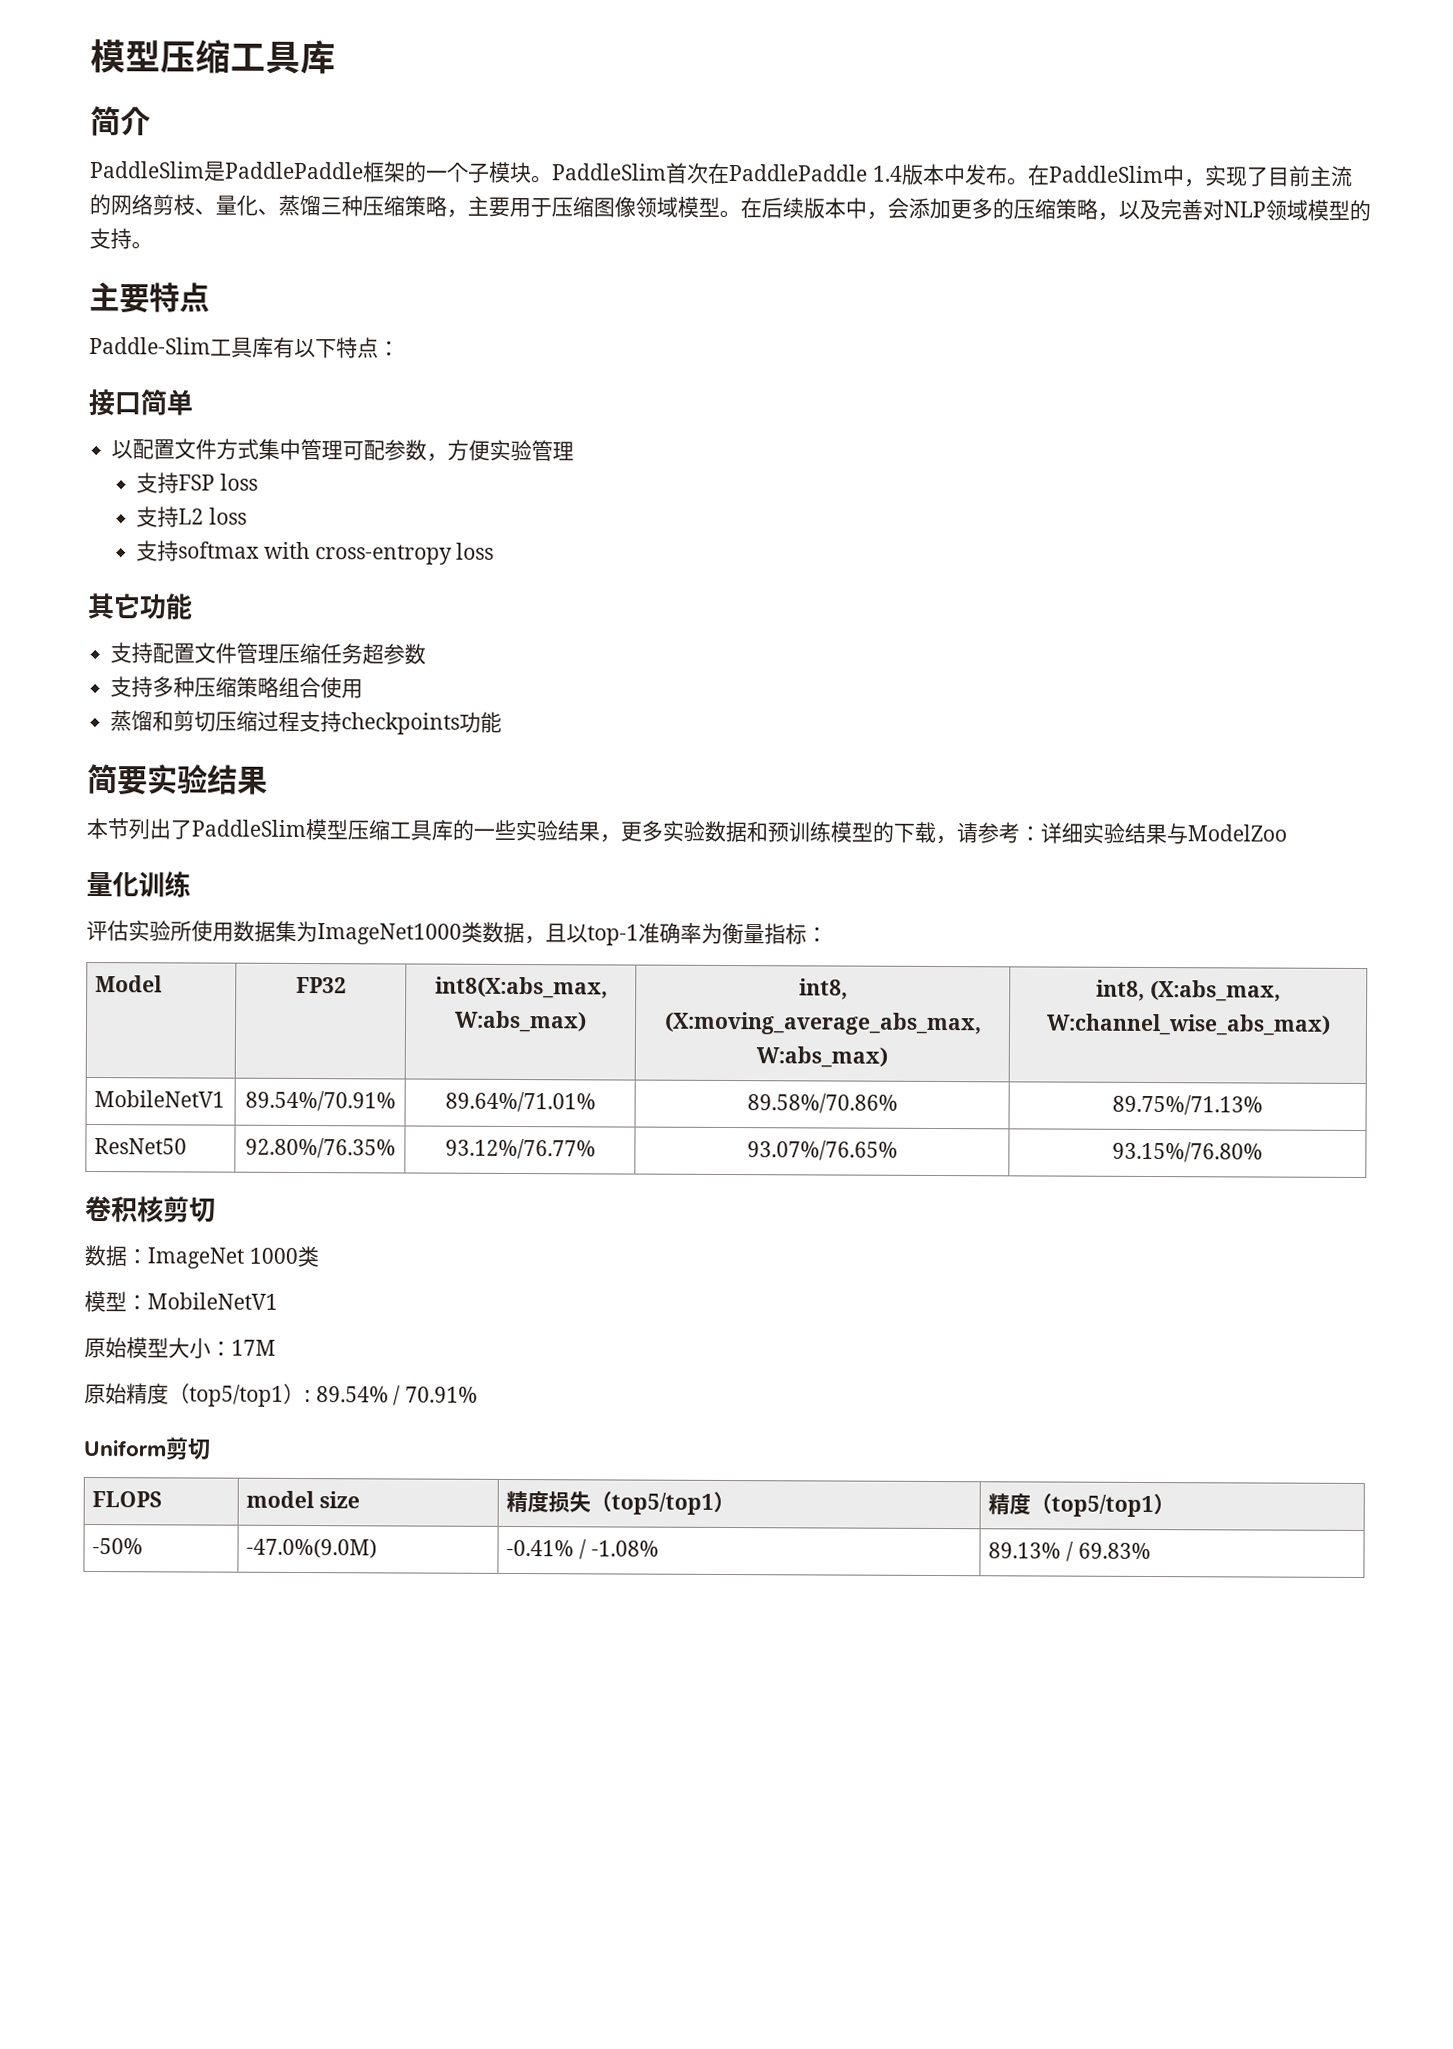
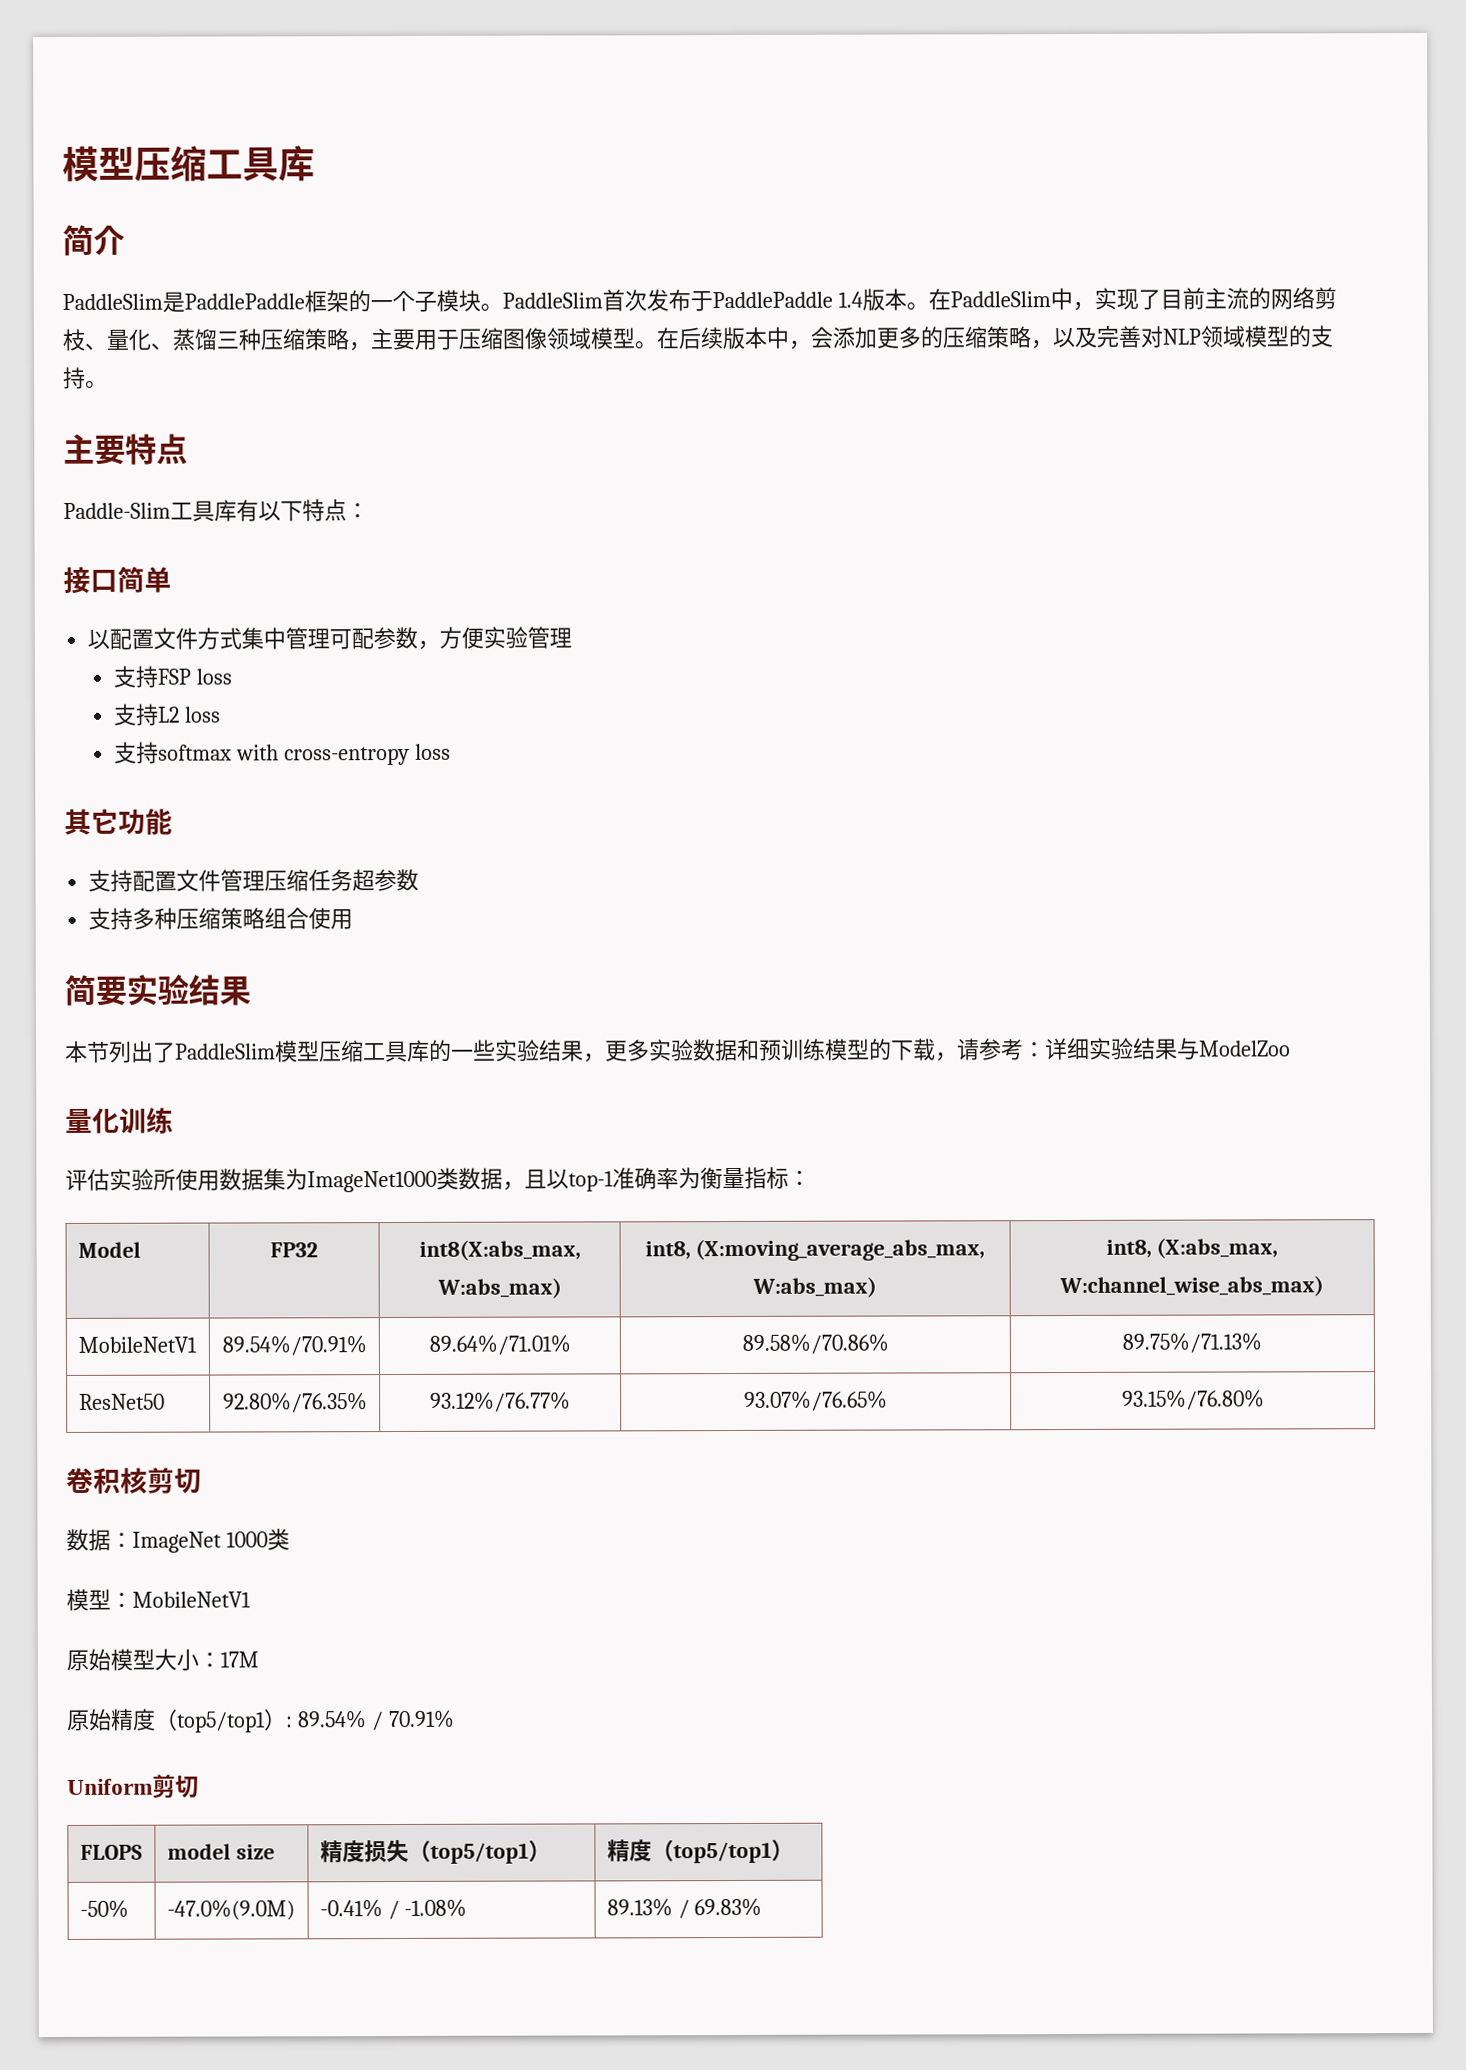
- PaddleSlim首次在PaddlePaddle 1.4版本中发布。
+ PaddleSlim首次发布于PaddlePaddle 1.4版本。
- 蒸馏和剪切压缩过程支持checkpoints功能

